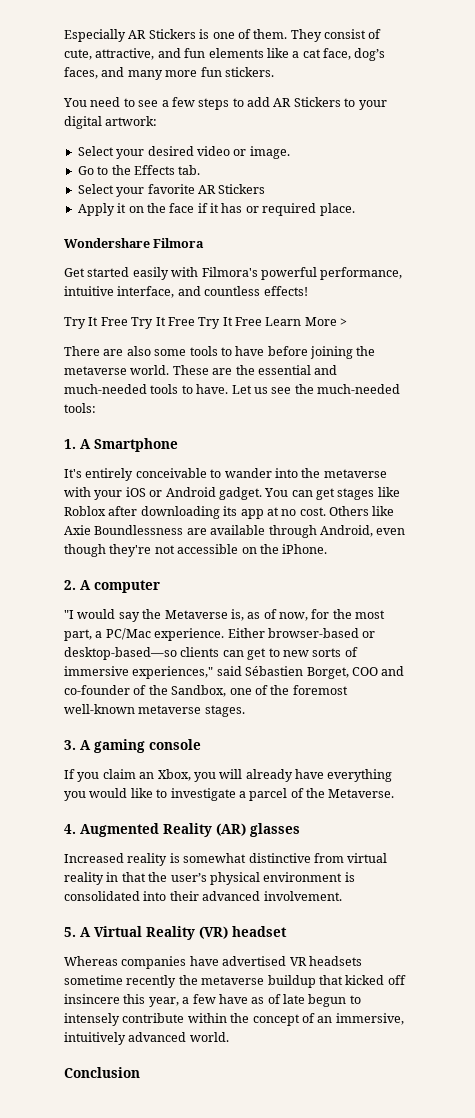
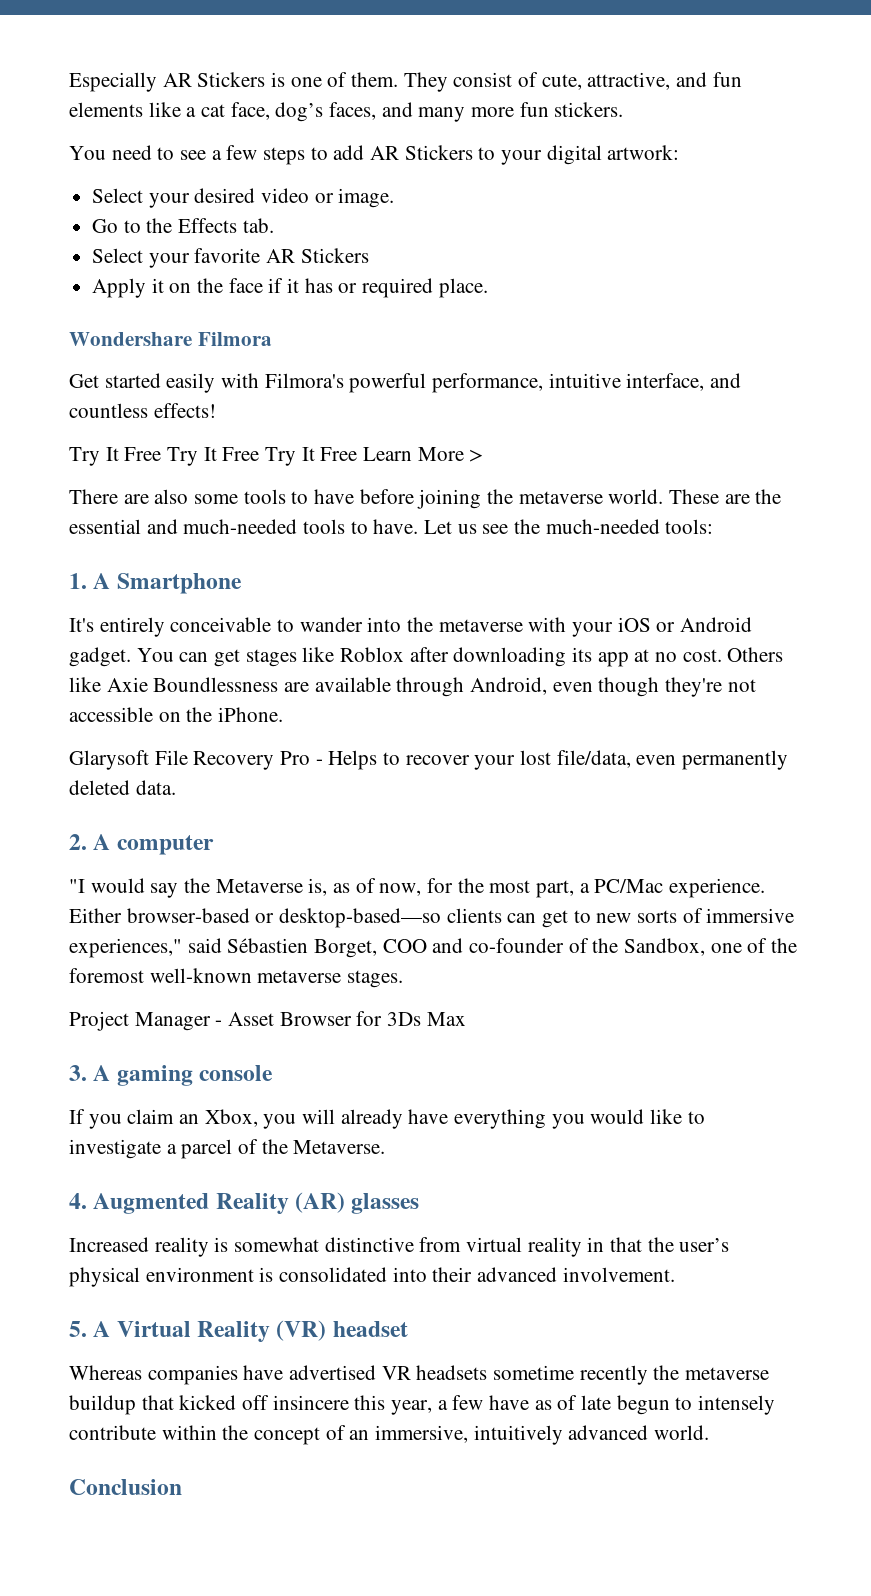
+ Glarysoft File Recovery Pro - Helps to recover your lost file/data, even permanently deleted data.
+ Project Manager - Asset Browser for 3Ds Max

